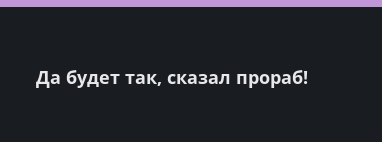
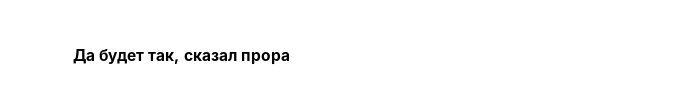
- Да будет так, сказал прораб!
+ Да будет так, сказал прора

